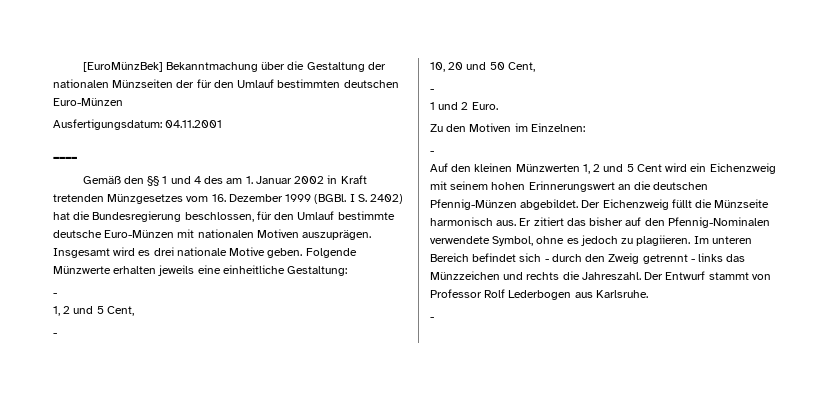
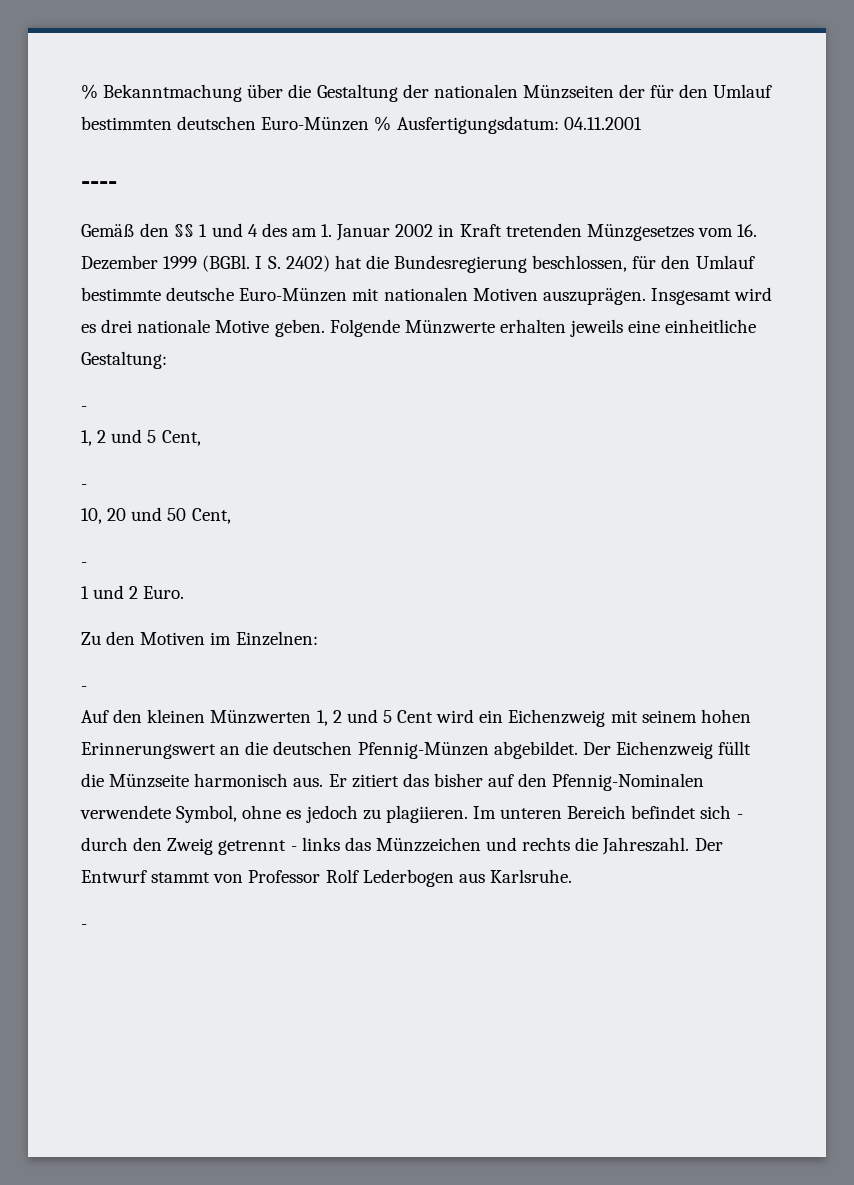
- [EuroMünzBek] Bekanntmachung über die Gestaltung der nationalen Münzseiten der für den Umlauf bestimmten deutschen Euro-Münzen
- Ausfertigungsdatum: 04.11.2001
+ % Bekanntmachung über die Gestaltung der nationalen Münzseiten der für den Umlauf bestimmten deutschen Euro-Münzen % Ausfertigungsdatum: 04.11.2001

